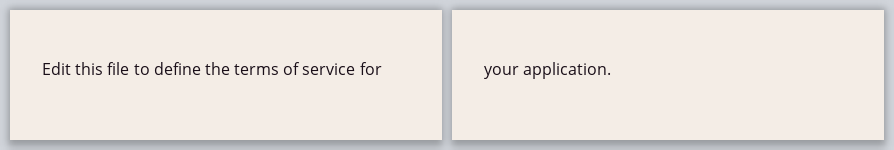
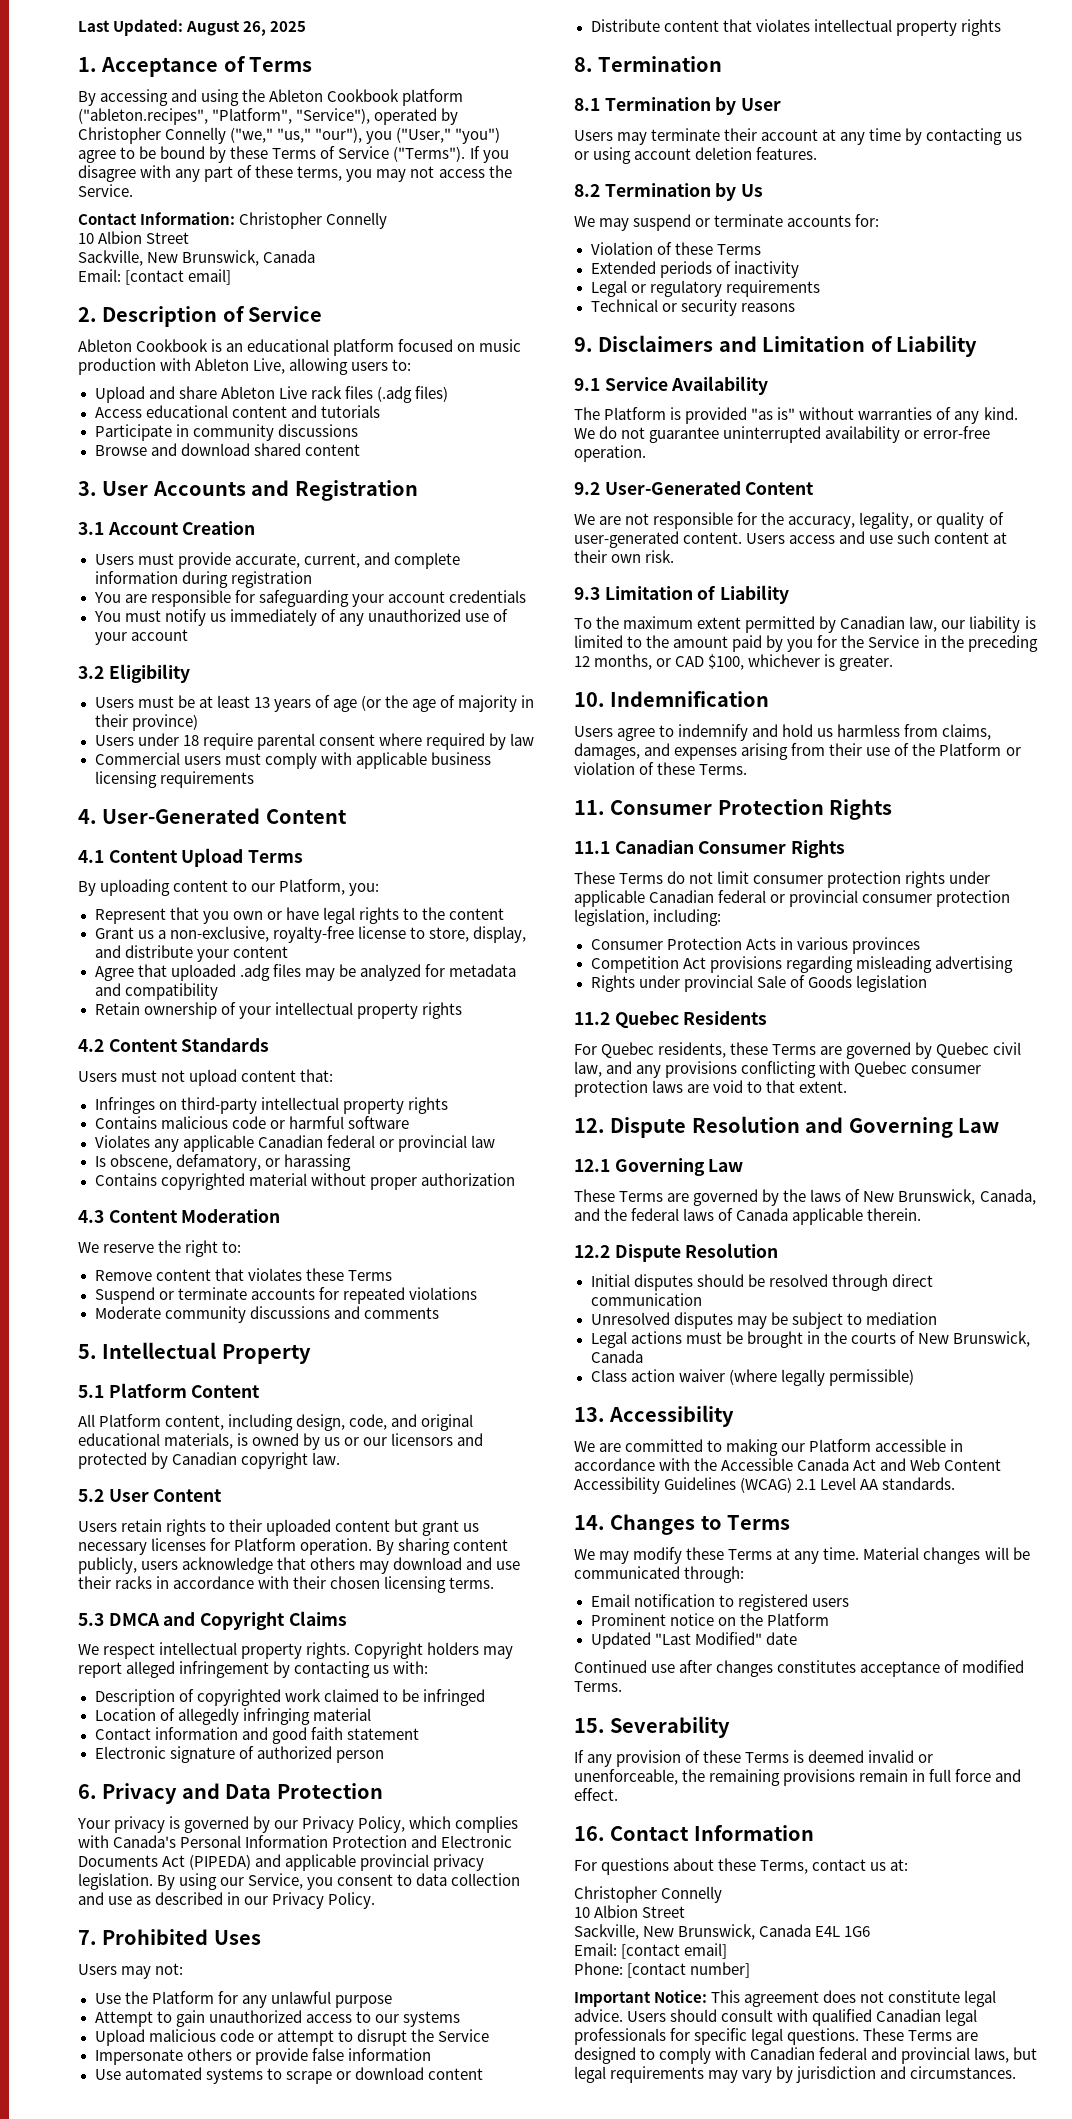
- Edit this file to define the terms of service for your application.
+ Last Updated: August 26, 2025
+ 1. Acceptance of Terms
+ By accessing and using the Ableton Cookbook platform ("ableton.recipes", "Platform", "Service"), operated by Christopher Connelly ("we," "us," "our"), you ("User," "you") agree to be bound by these Terms of Service ("Terms"). If you disagree with any part of these terms, you may not access the Service.
+ Contact Information: Christopher Connelly
+ 10 Albion Street
+ Sackville, New Brunswick, Canada
+ Email: [contact email]
+ 2. Description of Service
+ Ableton Cookbook is an educational platform focused on music production with Ableton Live, allowing users to:
+ Upload and share Ableton Live rack files (.adg files)
+ Access educational content and tutorials
+ Participate in community discussions
+ Browse and download shared content
+ 3. User Accounts and Registration
+ 3.1 Account Creation
+ Users must provide accurate, current, and complete information during registration
+ You are responsible for safeguarding your account credentials
+ You must notify us immediately of any unauthorized use of your account
+ 3.2 Eligibility
+ Users must be at least 13 years of age (or the age of majority in their province)
+ Users under 18 require parental consent where required by law
+ Commercial users must comply with applicable business licensing requirements
+ 4. User-Generated Content
+ 4.1 Content Upload Terms
+ By uploading content to our Platform, you:
+ Represent that you own or have legal rights to the content
+ Grant us a non-exclusive, royalty-free license to store, display, and distribute your content
+ Agree that uploaded .adg files may be analyzed for metadata and compatibility
+ Retain ownership of your intellectual property rights
+ 4.2 Content Standards
+ Users must not upload content that:
+ Infringes on third-party intellectual property rights
+ Contains malicious code or harmful software
+ Violates any applicable Canadian federal or provincial law
+ Is obscene, defamatory, or harassing
+ Contains copyrighted material without proper authorization
+ 4.3 Content Moderation
+ We reserve the right to:
+ Remove content that violates these Terms
+ Suspend or terminate accounts for repeated violations
+ Moderate community discussions and comments
+ 5. Intellectual Property
+ 5.1 Platform Content
+ All Platform content, including design, code, and original educational materials, is owned by us or our licensors and protected by Canadian copyright law.
+ 5.2 User Content
+ Users retain rights to their uploaded content but grant us necessary licenses for Platform operation. By sharing content publicly, users acknowledge that others may download and use their racks in accordance with their chosen licensing terms.
+ 5.3 DMCA and Copyright Claims
+ We respect intellectual property rights. Copyright holders may report alleged infringement by contacting us with:
+ Description of copyrighted work claimed to be infringed
+ Location of allegedly infringing material
+ Contact information and good faith statement
+ Electronic signature of authorized person
+ 6. Privacy and Data Protection
+ Your privacy is governed by our Privacy Policy, which complies with Canada's Personal Information Protection and Electronic Documents Act (PIPEDA) and applicable provincial privacy legislation. By using our Service, you consent to data collection and use as described in our Privacy Policy.
+ 7. Prohibited Uses
+ Users may not:
+ Use the Platform for any unlawful purpose
+ Attempt to gain unauthorized access to our systems
+ Upload malicious code or attempt to disrupt the Service
+ Impersonate others or provide false information
+ Use automated systems to scrape or download content
+ Distribute content that violates intellectual property rights
+ 8. Termination
+ 8.1 Termination by User
+ Users may terminate their account at any time by contacting us or using account deletion features.
+ 8.2 Termination by Us
+ We may suspend or terminate accounts for:
+ Violation of these Terms
+ Extended periods of inactivity
+ Legal or regulatory requirements
+ Technical or security reasons
+ 9. Disclaimers and Limitation of Liability
+ 9.1 Service Availability
+ The Platform is provided "as is" without warranties of any kind. We do not guarantee uninterrupted availability or error-free operation.
+ 9.2 User-Generated Content
+ We are not responsible for the accuracy, legality, or quality of user-generated content. Users access and use such content at their own risk.
+ 9.3 Limitation of Liability
+ To the maximum extent permitted by Canadian law, our liability is limited to the amount paid by you for the Service in the preceding 12 months, or CAD $100, whichever is greater.
+ 10. Indemnification
+ Users agree to indemnify and hold us harmless from claims, damages, and expenses arising from their use of the Platform or violation of these Terms.
+ 11. Consumer Protection Rights
+ 11.1 Canadian Consumer Rights
+ These Terms do not limit consumer protection rights under applicable Canadian federal or provincial consumer protection legislation, including:
+ Consumer Protection Acts in various provinces
+ Competition Act provisions regarding misleading advertising
+ Rights under provincial Sale of Goods legislation
+ 11.2 Quebec Residents
+ For Quebec residents, these Terms are governed by Quebec civil law, and any provisions conflicting with Quebec consumer protection laws are void to that extent.
+ 12. Dispute Resolution and Governing Law
+ 12.1 Governing Law
+ These Terms are governed by the laws of New Brunswick, Canada, and the federal laws of Canada applicable therein.
+ 12.2 Dispute Resolution
+ Initial disputes should be resolved through direct communication
+ Unresolved disputes may be subject to mediation
+ Legal actions must be brought in the courts of New Brunswick, Canada
+ Class action waiver (where legally permissible)
+ 13. Accessibility
+ We are committed to making our Platform accessible in accordance with the Accessible Canada Act and Web Content Accessibility Guidelines (WCAG) 2.1 Level AA standards.
+ 14. Changes to Terms
+ We may modify these Terms at any time. Material changes will be communicated through:
+ Email notification to registered users
+ Prominent notice on the Platform
+ Updated "Last Modified" date
+ Continued use after changes constitutes acceptance of modified Terms.
+ 15. Severability
+ If any provision of these Terms is deemed invalid or unenforceable, the remaining provisions remain in full force and effect.
+ 16. Contact Information
+ For questions about these Terms, contact us at:
+ Christopher Connelly
+ 10 Albion Street
+ Sackville, New Brunswick, Canada E4L 1G6
+ Email: [contact email]
+ Phone: [contact number]
+ Important Notice: This agreement does not constitute legal advice. Users should consult with qualified Canadian legal professionals for specific legal questions. These Terms are designed to comply with Canadian federal and provincial laws, but legal requirements may vary by jurisdiction and circumstances.

